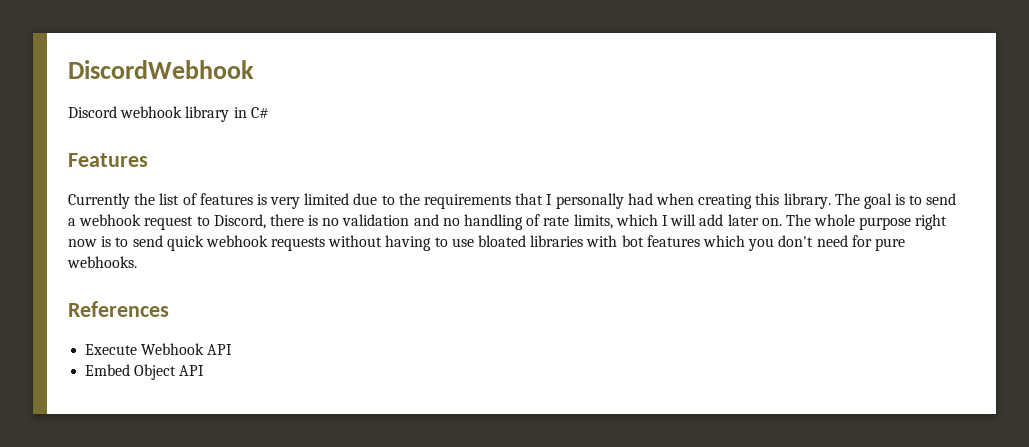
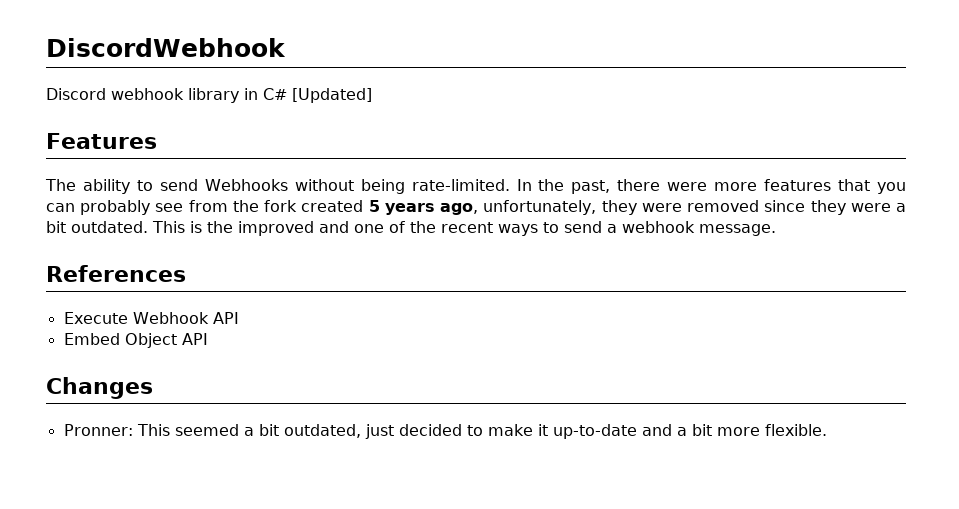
- Discord webhook library in C#
+ Discord webhook library in C# [Updated]
- Currently the list of features is very limited due to the requirements that I personally had when creating this library. The goal is to send a webhook request to Discord, there is no validation and no handling of rate limits, which I will add later on. The whole purpose right now is to send quick webhook requests without having to use bloated libraries with bot features which you don't need for pure webhooks.
+ The ability to send Webhooks without being rate-limited. In the past, there were more features that you can probably see from the fork created 5 years ago, unfortunately, they were removed since they were a bit outdated. This is the improved and one of the recent ways to send a webhook message.
+ Changes
+ Pronner: This seemed a bit outdated, just decided to make it up-to-date and a bit more flexible.

